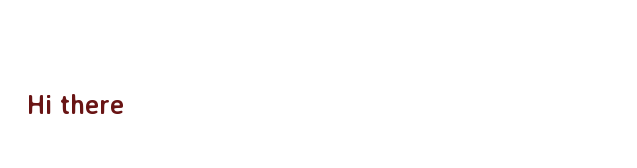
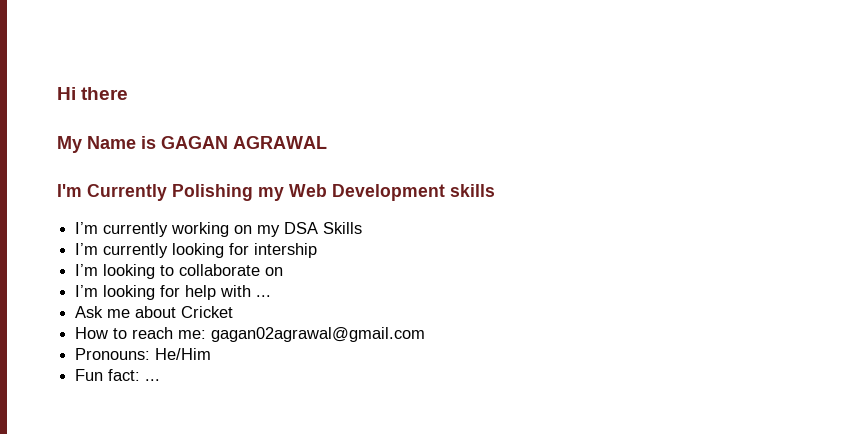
+ My Name is GAGAN AGRAWAL
+ I'm Currently Polishing my Web Development skills
+ I’m currently working on my DSA Skills
+ I’m currently looking for intership
+ I’m looking to collaborate on
+ I’m looking for help with ...
+ Ask me about Cricket
+ How to reach me: gagan02agrawal@gmail.com
+ Pronouns: He/Him
+ Fun fact: ...

